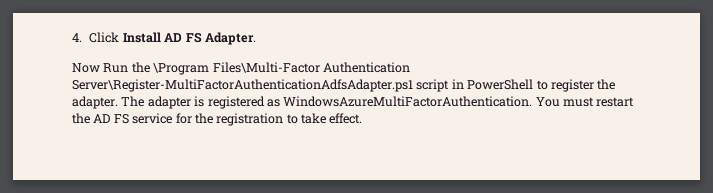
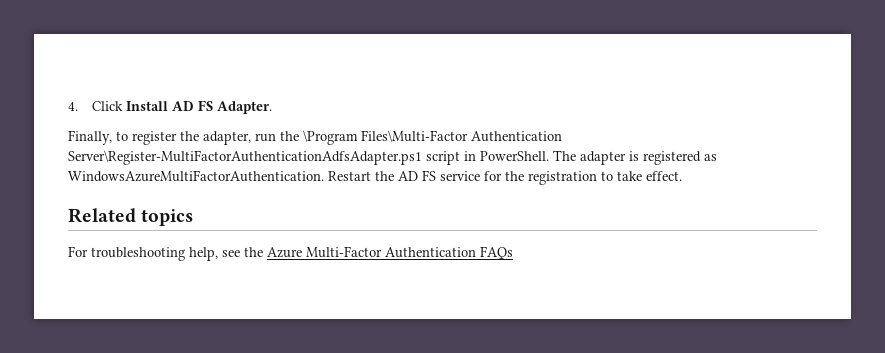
- Now Run the \Program Files\Multi-Factor Authentication Server\Register-MultiFactorAuthenticationAdfsAdapter.ps1 script in PowerShell to register the adapter.
+ Finally, to register the adapter, run the \Program Files\Multi-Factor Authentication Server\Register-MultiFactorAuthenticationAdfsAdapter.ps1 script in PowerShell.
- You must restart the AD FS service for the registration to take effect.
+ Restart the AD FS service for the registration to take effect.
+ Related topics
+ For troubleshooting help, see the Azure Multi-Factor Authentication FAQs

